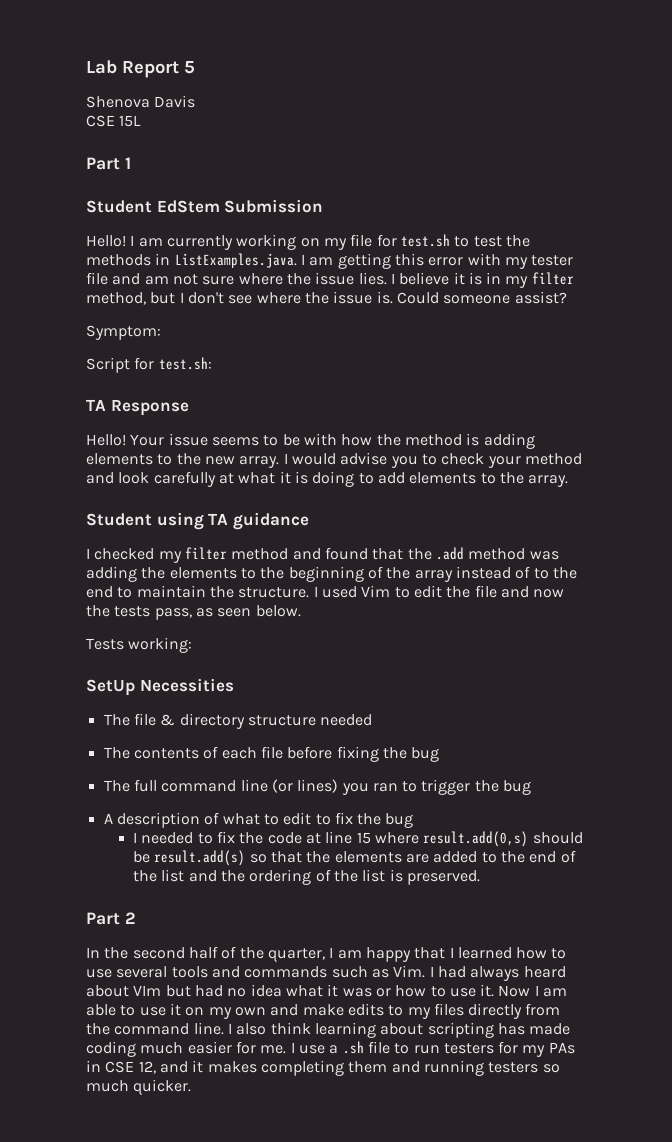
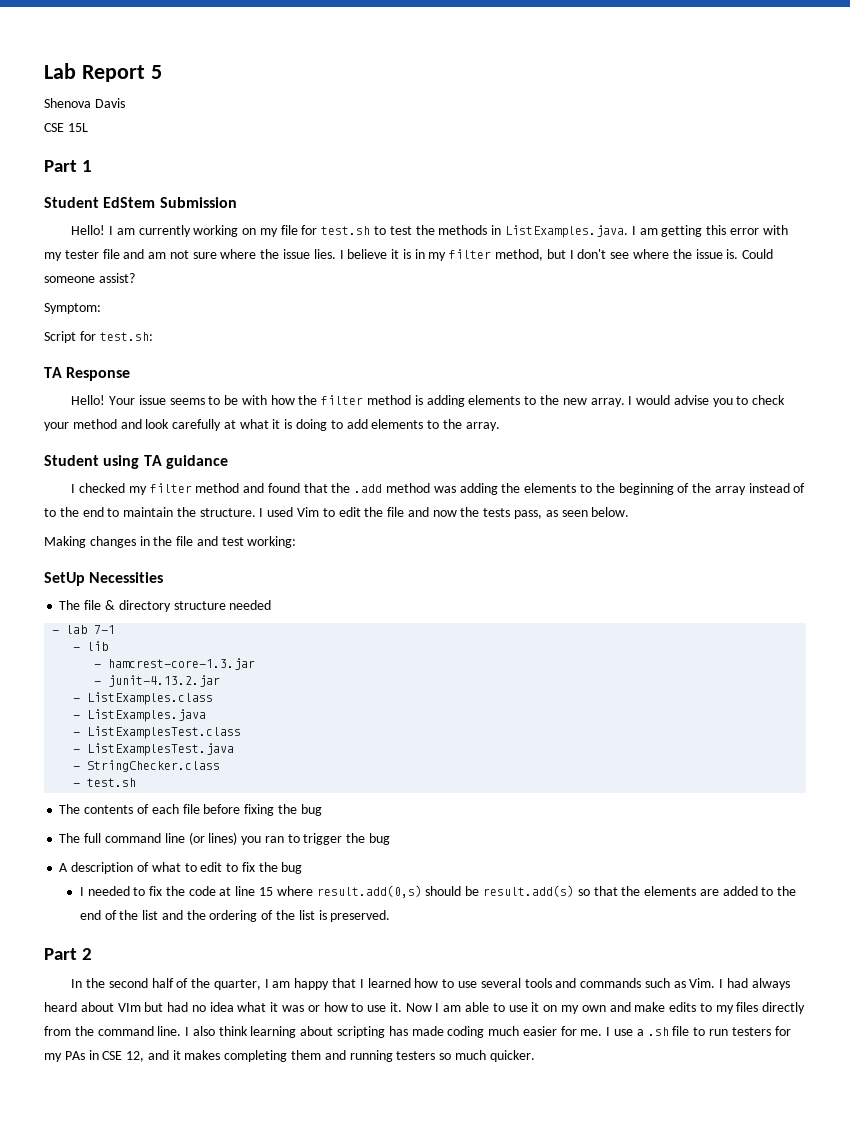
- Your issue seems to be with how the method is adding elements to the new array.
+ Your issue seems to be with how the filter method is adding elements to the new array.
- Tests working:
+ Making changes in the file and test working:
+ - lab 7-1
+ - lib
+ - hamcrest-core-1.3.jar
+ - junit-4.13.2.jar
+ - ListExamples.class
+ - ListExamples.java
+ - ListExamplesTest.class
+ - ListExamplesTest.java
+ - StringChecker.class
+ - test.sh

